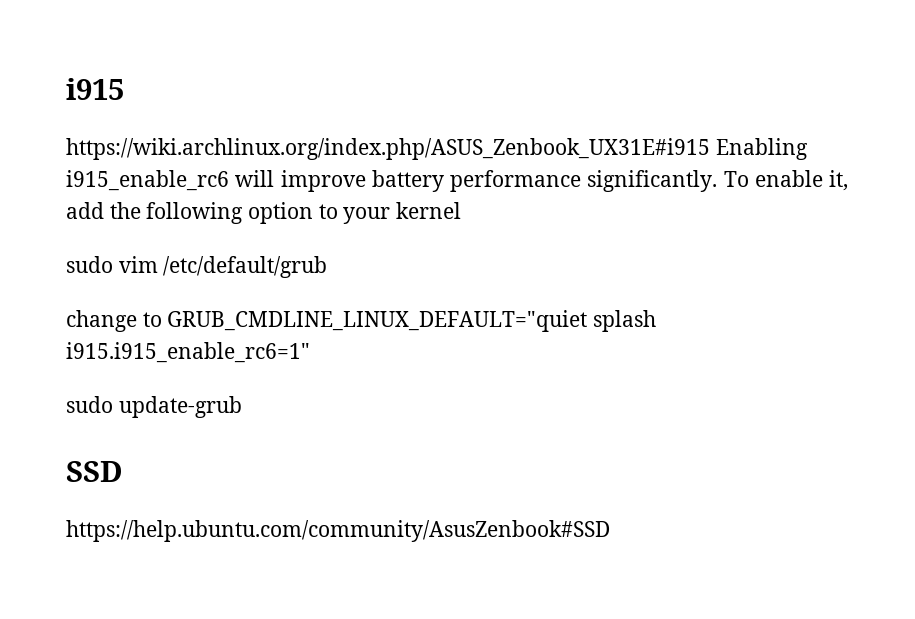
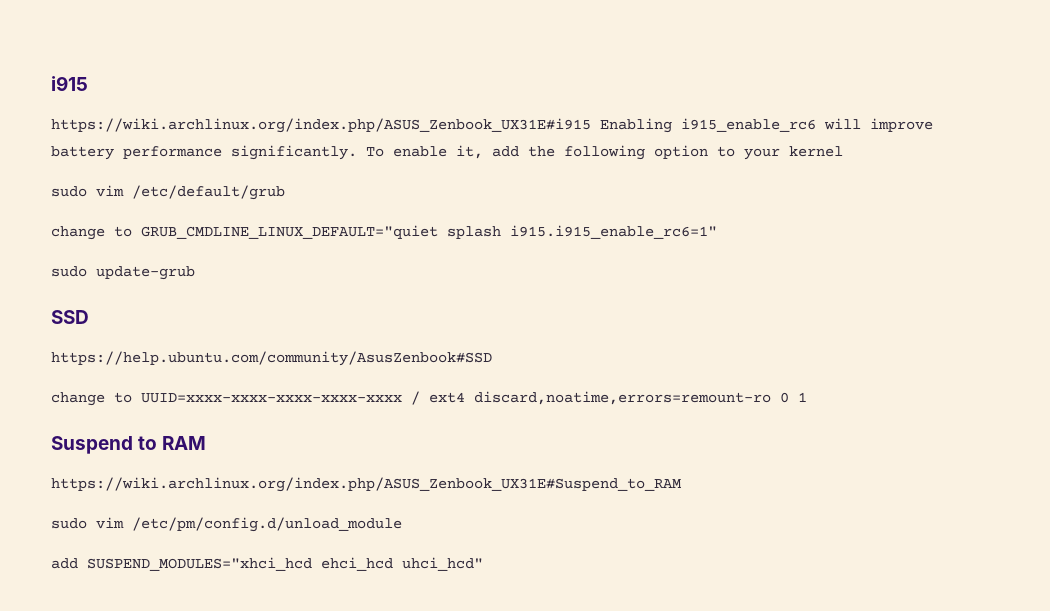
+ change to UUID=xxxx-xxxx-xxxx-xxxx-xxxx / ext4 discard,noatime,errors=remount-ro 0 1
+ Suspend to RAM
+ https://wiki.archlinux.org/index.php/ASUS_Zenbook_UX31E#Suspend_to_RAM
+ sudo vim /etc/pm/config.d/unload_module
+ add SUSPEND_MODULES="xhci_hcd ehci_hcd uhci_hcd"

